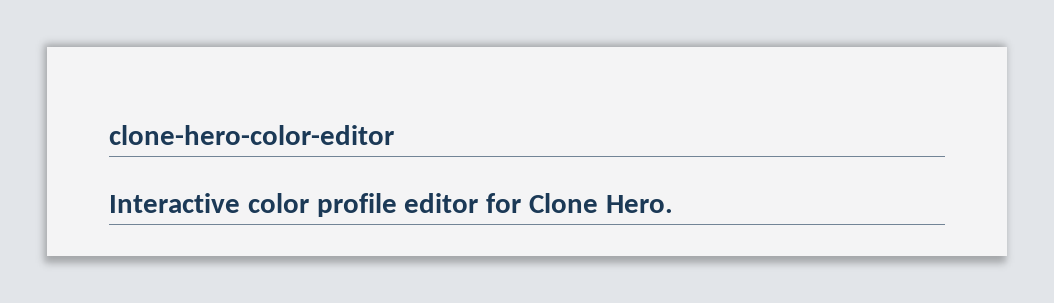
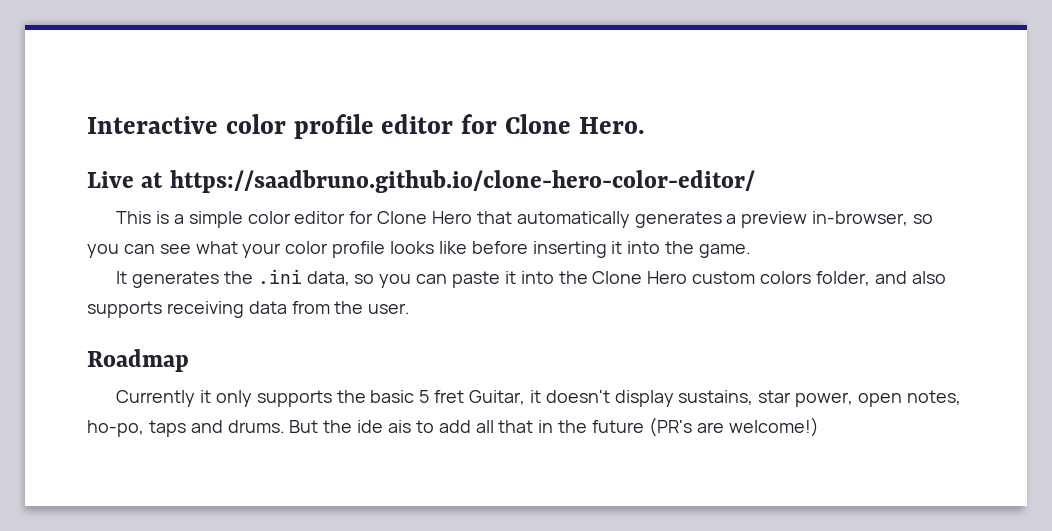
- clone-hero-color-editor
+ Live at https://saadbruno.github.io/clone-hero-color-editor/
+ This is a simple color editor for Clone Hero that automatically generates a preview in-browser, so you can see what your color profile looks like before inserting it into the game.
+ It generates the .ini data, so you can paste it into the Clone Hero custom colors folder, and also supports receiving data from the user.
+ Roadmap
+ Currently it only supports the basic 5 fret Guitar, it doesn't display sustains, star power, open notes, ho-po, taps and drums. But the ide ais to add all that in the future (PR's are welcome!)

